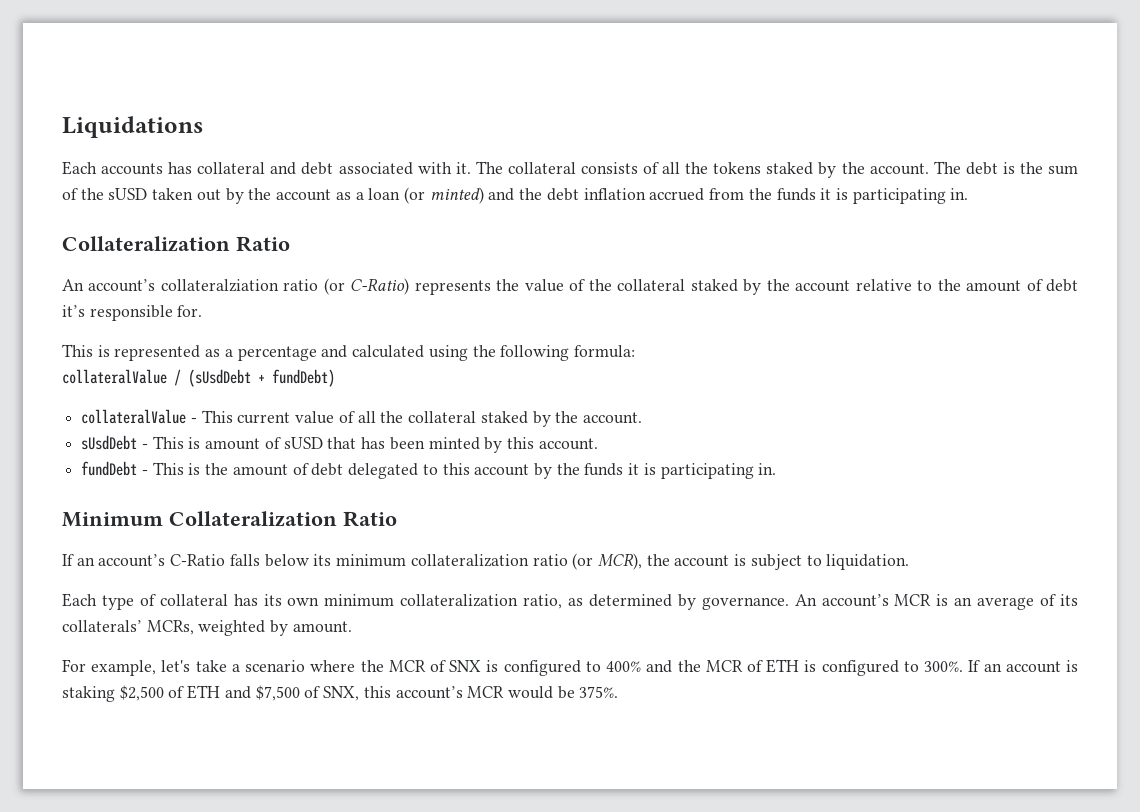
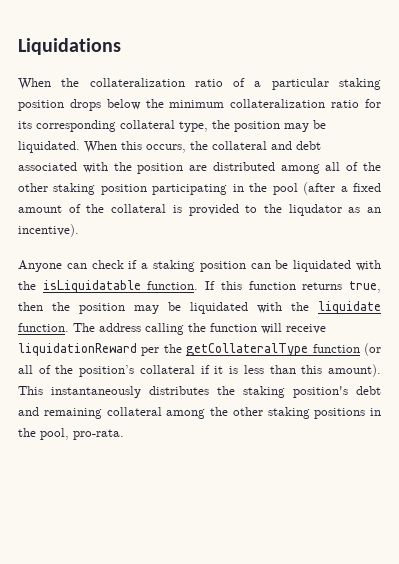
- Each accounts has collateral and debt associated with it. The collateral consists of all the tokens staked by the account. The debt is the sum of the sUSD taken out by the account as a loan (or minted) and the debt inflation accrued from the funds it is participating in.
- Collateralization Ratio
- An account’s collateralziation ratio (or C-Ratio) represents the value of the collateral staked by the account relative to the amount of debt it’s responsible for.
- This is represented as a percentage and calculated using the following formula:
- collateralValue / (sUsdDebt + fundDebt)
- collateralValue - This current value of all the collateral staked by the account.
- sUsdDebt - This is amount of sUSD that has been minted by this account.
- fundDebt - This is the amount of debt delegated to this account by the funds it is participating in.
- Minimum Collateralization Ratio
- If an account’s C-Ratio falls below its minimum collateralization ratio (or MCR), the account is subject to liquidation.
- Each type of collateral has its own minimum collateralization ratio, as determined by governance. An account’s MCR is an average of its collaterals’ MCRs, weighted by amount.
- For example, let's take a scenario where the MCR of SNX is configured to 400% and the MCR of ETH is configured to 300%. If an account is staking $2,500 of ETH and $7,500 of SNX, this account’s MCR would be 375%.
+ When the collateralization ratio of a particular staking position drops below the minimum collateralization ratio for its corresponding collateral type, the position may be liquidated. When this occurs, the collateral and debt associated with the position are distributed among all of the other staking position participating in the pool (after a fixed amount of the collateral is provided to the liqudator as an incentive).
+ Anyone can check if a staking position can be liquidated with the isLiquidatable function. If this function returns true, then the position may be liquidated with the liquidate function. The address calling the function will receive liquidationReward per the getCollateralType function (or all of the position’s collateral if it is less than this amount). This instantaneously distributes the staking position's debt and remaining collateral among the other staking positions in the pool, pro-rata.

